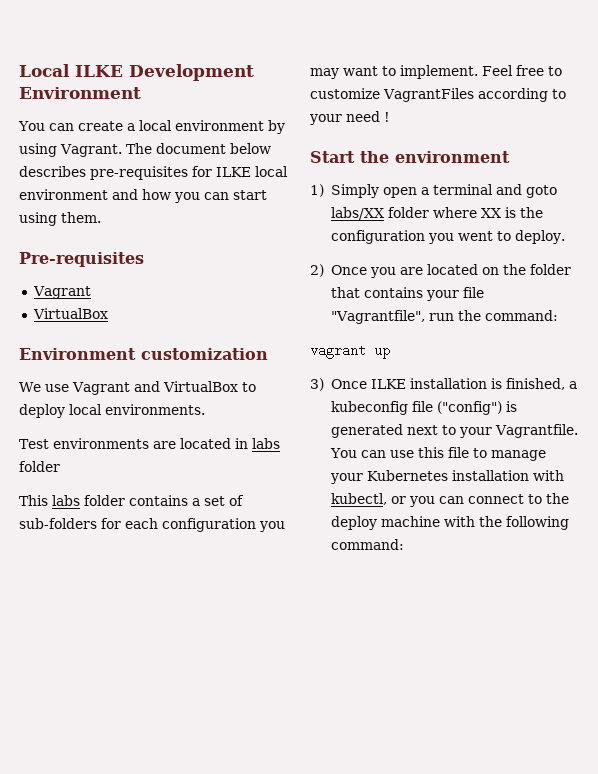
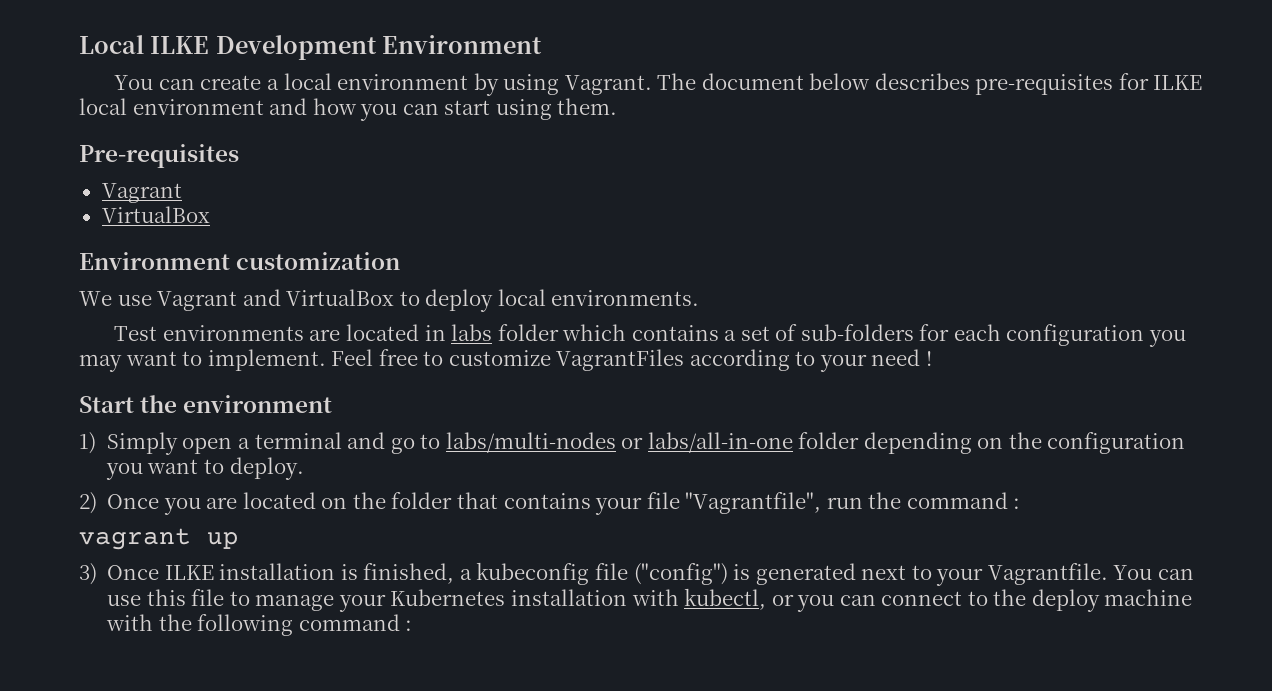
- Test environments are located in labs folder
- This labs folder contains a set of sub-folders for each configuration you may want to implement.
+ Test environments are located in labs folder which contains a set of sub-folders for each configuration you may want to implement.
- 1) Simply open a terminal and goto labs/XX folder where XX is the configuration you went to deploy.
+ 1) Simply open a terminal and go to labs/multi-nodes or labs/all-in-one folder depending on the configuration you want to deploy.
- 2) Once you are located on the folder that contains your file "Vagrantfile", run the command:
+ 2) Once you are located on the folder that contains your file "Vagrantfile", run the command :
- You can use this file to manage your Kubernetes installation with kubectl, or you can connect to the deploy machine with the following command:
+ You can use this file to manage your Kubernetes installation with kubectl, or you can connect to the deploy machine with the following command :

